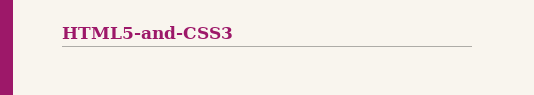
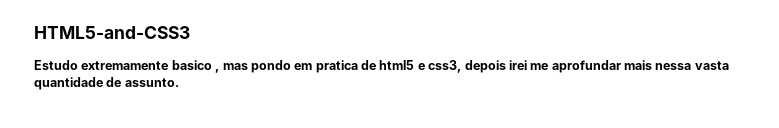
+ Estudo extremamente basico , mas pondo em pratica de html5 e css3, depois irei me aprofundar mais nessa vasta quantidade de assunto.

